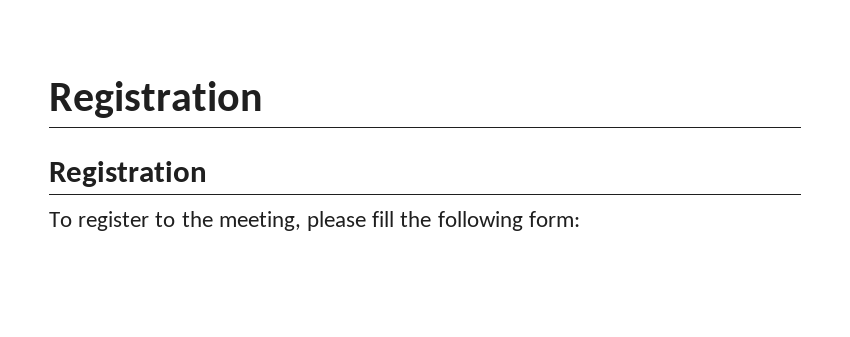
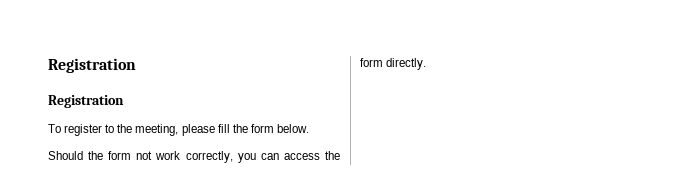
- To register to the meeting, please fill the following form:
+ To register to the meeting, please fill the form below.
+ Should the form not work correctly, you can access the form directly.

